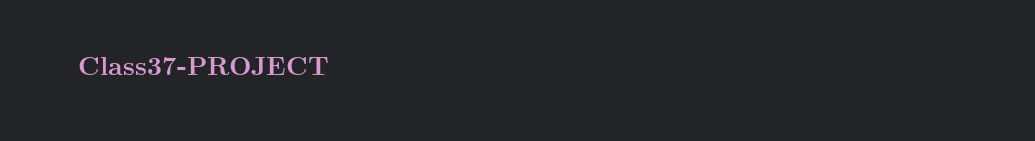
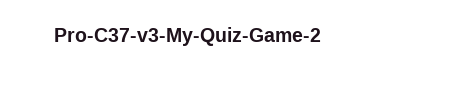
- Class37-PROJECT
+ Pro-C37-v3-My-Quiz-Game-2

